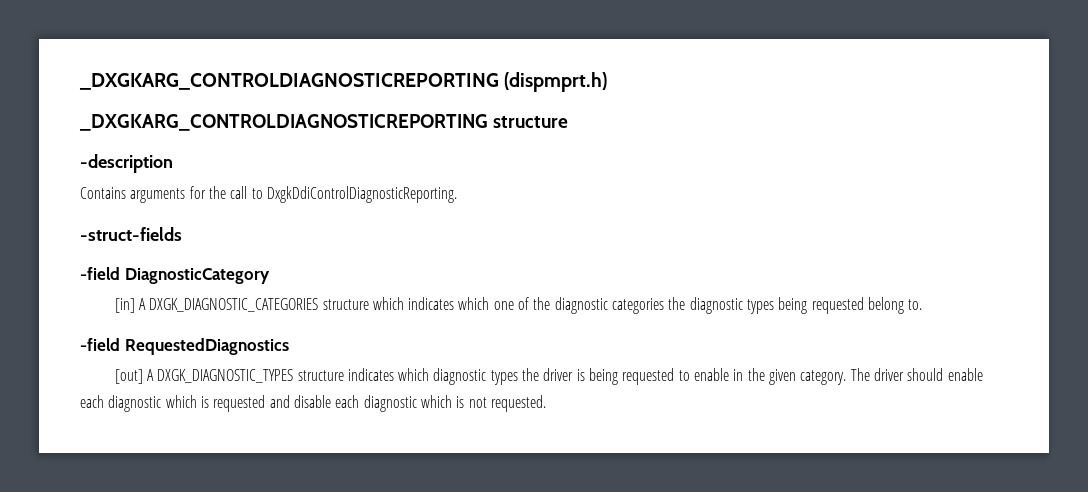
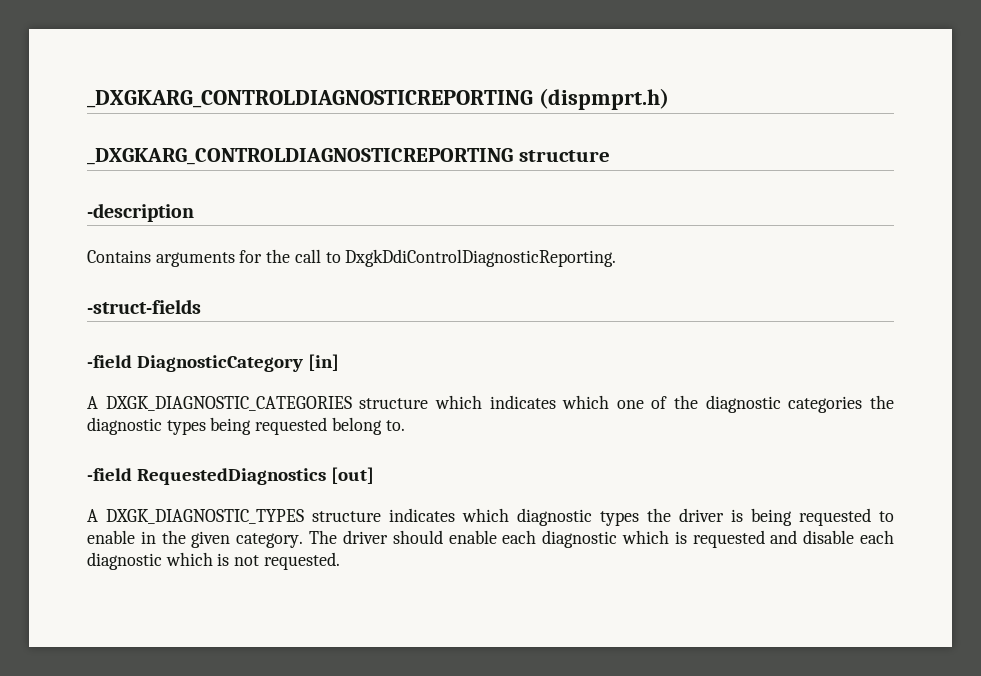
- -field DiagnosticCategory
- [in] A DXGK_DIAGNOSTIC_CATEGORIES structure which indicates which one of the diagnostic categories the diagnostic types being requested belong to.
+ -field DiagnosticCategory [in]
+ A DXGK_DIAGNOSTIC_CATEGORIES structure which indicates which one of the diagnostic categories the diagnostic types being requested belong to.
- -field RequestedDiagnostics
- [out] A DXGK_DIAGNOSTIC_TYPES structure indicates which diagnostic types the driver is being requested to enable in the given category.
+ -field RequestedDiagnostics [out]
+ A DXGK_DIAGNOSTIC_TYPES structure indicates which diagnostic types the driver is being requested to enable in the given category.

